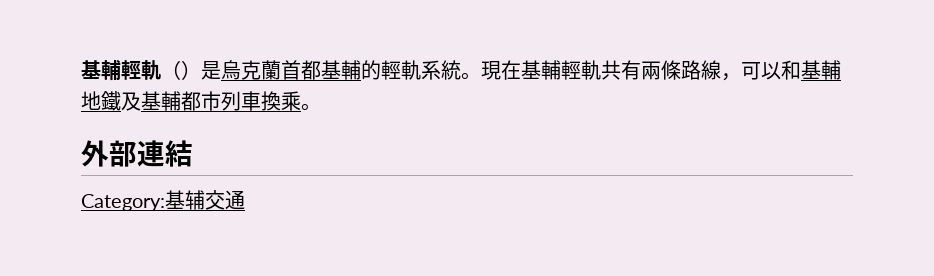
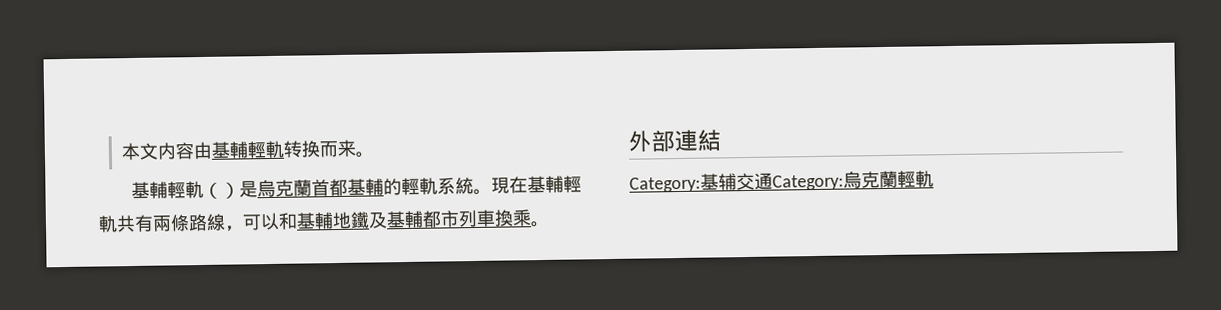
+ 本文内容由基輔輕軌转换而来。
- Category:基辅交通
+ Category:基辅交通Category:烏克蘭輕軌

